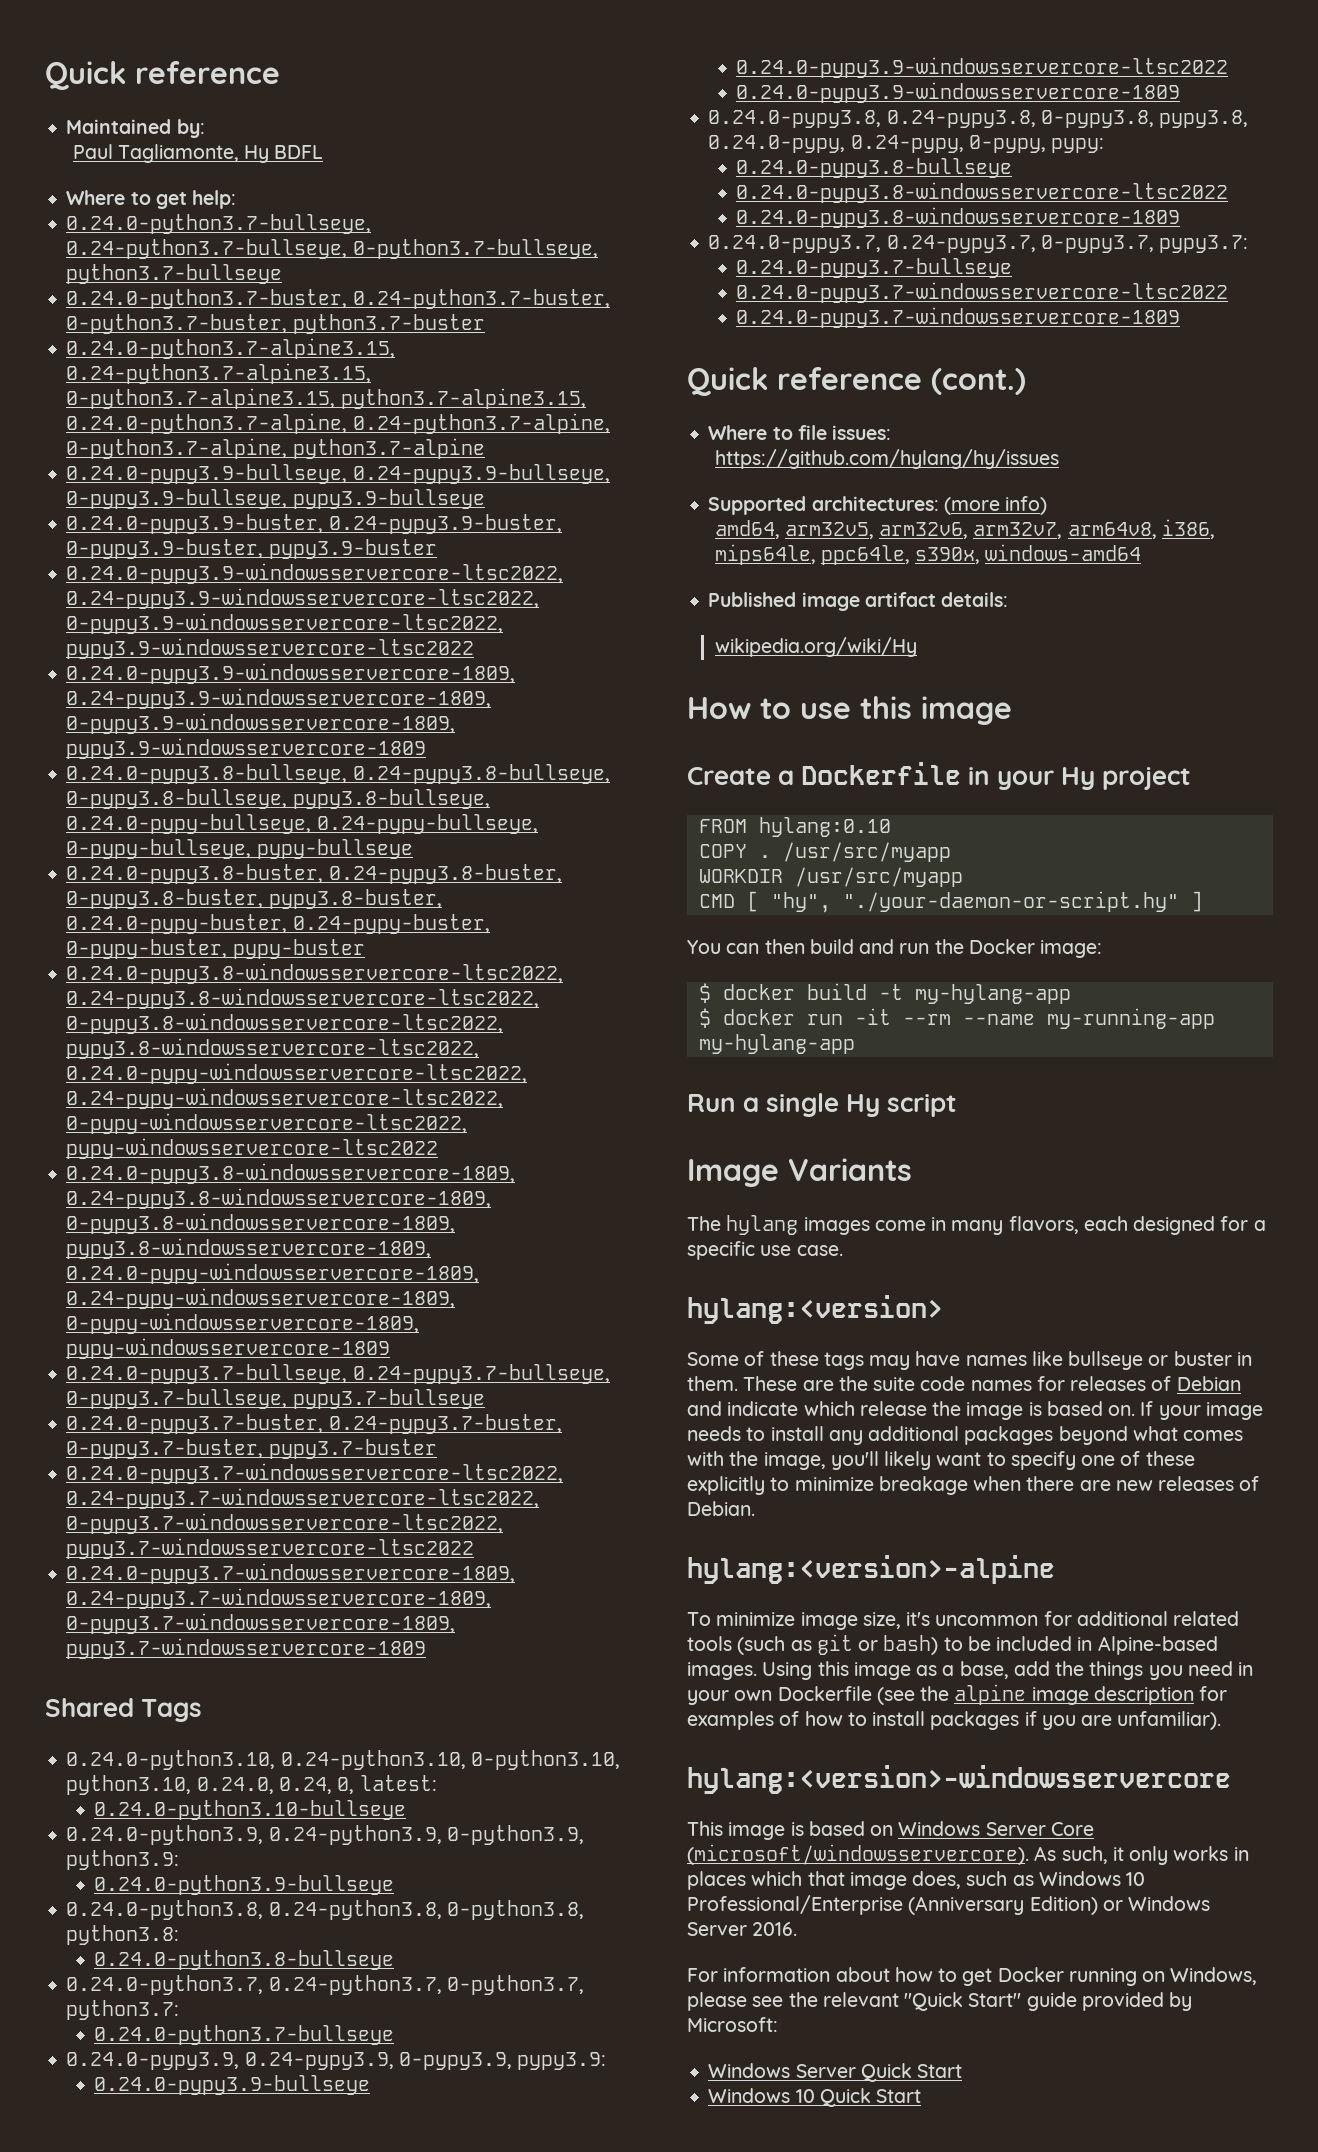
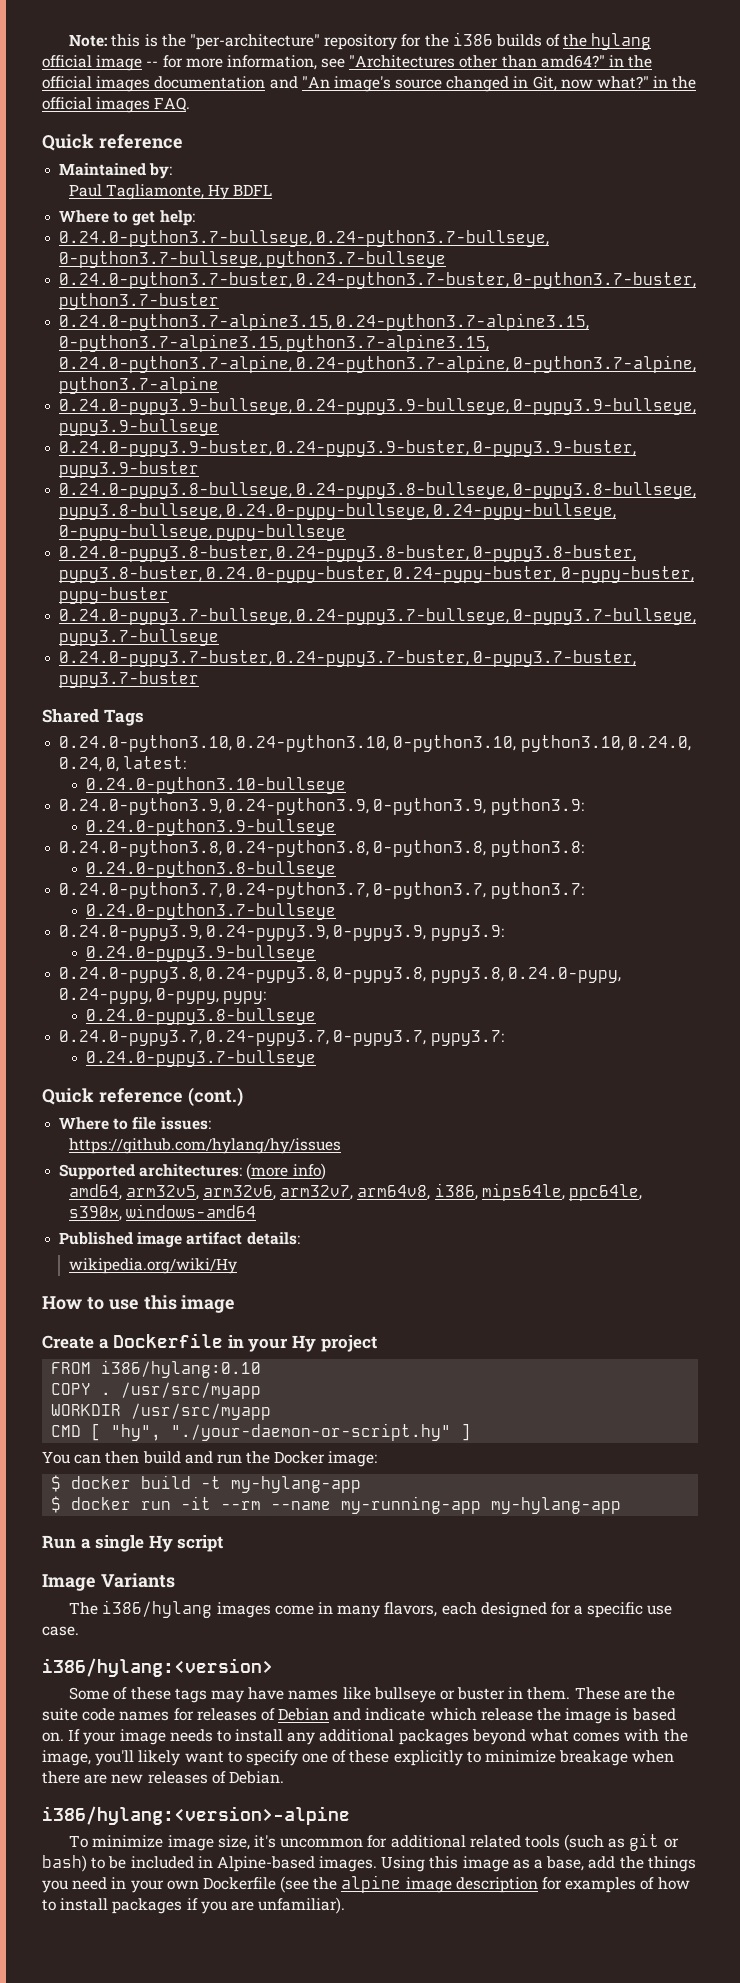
+ Note: this is the "per-architecture" repository for the i386 builds of the hylang official image -- for more information, see "Architectures other than amd64?" in the official images documentation and "An image's source changed in Git, now what?" in the official images FAQ.
- 0.24.0-pypy3.9-windowsservercore-ltsc2022, 0.24-pypy3.9-windowsservercore-ltsc2022, 0-pypy3.9-windowsservercore-ltsc2022, pypy3.9-windowsservercore-ltsc2022
- 0.24.0-pypy3.9-windowsservercore-1809, 0.24-pypy3.9-windowsservercore-1809, 0-pypy3.9-windowsservercore-1809, pypy3.9-windowsservercore-1809
- 0.24.0-pypy3.8-windowsservercore-ltsc2022, 0.24-pypy3.8-windowsservercore-ltsc2022, 0-pypy3.8-windowsservercore-ltsc2022, pypy3.8-windowsservercore-ltsc2022, 0.24.0-pypy-windowsservercore-ltsc2022, 0.24-pypy-windowsservercore-ltsc2022, 0-pypy-windowsservercore-ltsc2022, pypy-windowsservercore-ltsc2022
- 0.24.0-pypy3.8-windowsservercore-1809, 0.24-pypy3.8-windowsservercore-1809, 0-pypy3.8-windowsservercore-1809, pypy3.8-windowsservercore-1809, 0.24.0-pypy-windowsservercore-1809, 0.24-pypy-windowsservercore-1809, 0-pypy-windowsservercore-1809, pypy-windowsservercore-1809
- 0.24.0-pypy3.7-windowsservercore-ltsc2022, 0.24-pypy3.7-windowsservercore-ltsc2022, 0-pypy3.7-windowsservercore-ltsc2022, pypy3.7-windowsservercore-ltsc2022
- 0.24.0-pypy3.7-windowsservercore-1809, 0.24-pypy3.7-windowsservercore-1809, 0-pypy3.7-windowsservercore-1809, pypy3.7-windowsservercore-1809
- 0.24.0-pypy3.9-windowsservercore-ltsc2022
- 0.24.0-pypy3.9-windowsservercore-1809
- 0.24.0-pypy3.8-windowsservercore-ltsc2022
- 0.24.0-pypy3.8-windowsservercore-1809
- 0.24.0-pypy3.7-windowsservercore-ltsc2022
- 0.24.0-pypy3.7-windowsservercore-1809
- FROM hylang:0.10
+ FROM i386/hylang:0.10
- The hylang images come in many flavors, each designed for a specific use case.
+ The i386/hylang images come in many flavors, each designed for a specific use case.
- hylang:<version>
+ i386/hylang:<version>
- hylang:<version>-alpine
+ i386/hylang:<version>-alpine
- hylang:<version>-windowsservercore
- This image is based on Windows Server Core (microsoft/windowsservercore). As such, it only works in places which that image does, such as Windows 10 Professional/Enterprise (Anniversary Edition) or Windows Server 2016.
- For information about how to get Docker running on Windows, please see the relevant "Quick Start" guide provided by Microsoft:
- Windows Server Quick Start
- Windows 10 Quick Start

